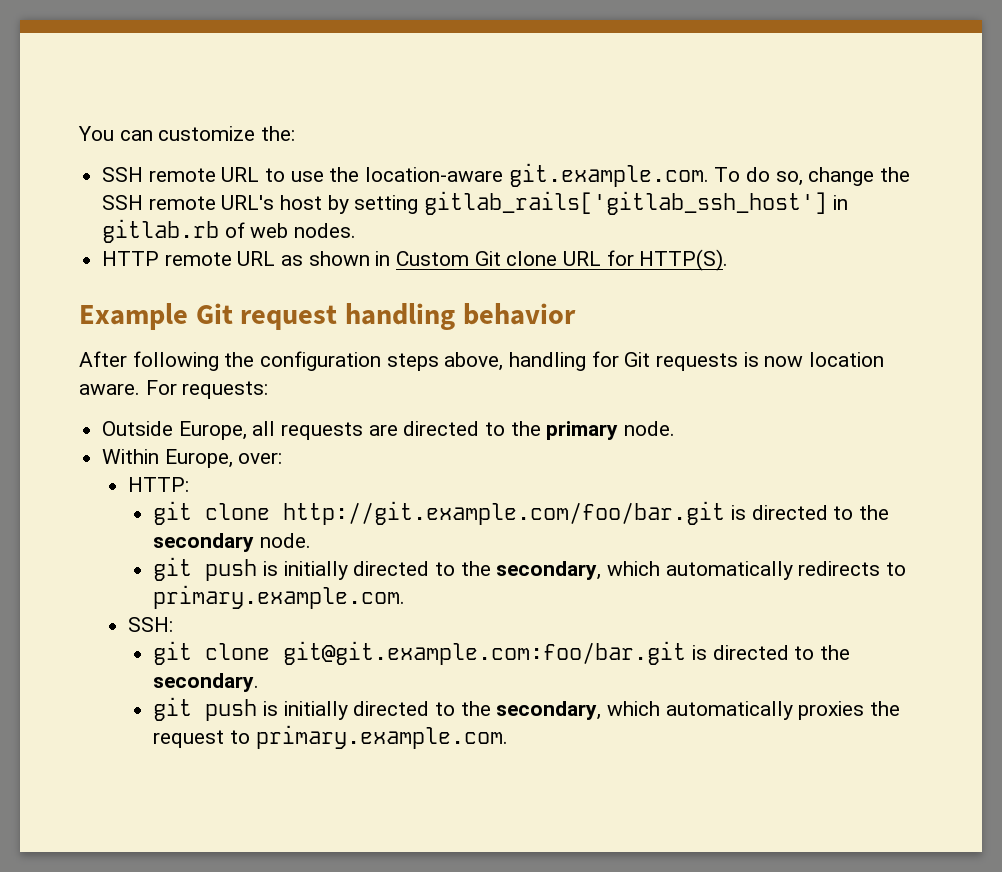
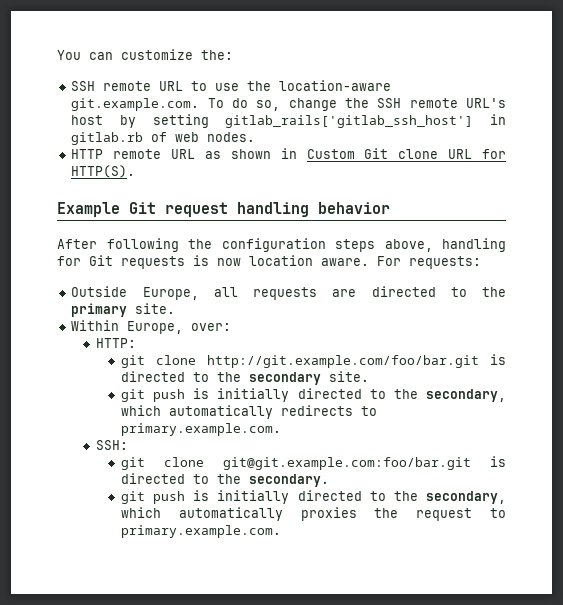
- Outside Europe, all requests are directed to the primary node.
+ Outside Europe, all requests are directed to the primary site.
- git clone http://git.example.com/foo/bar.git is directed to the secondary node.
+ git clone http://git.example.com/foo/bar.git is directed to the secondary site.

